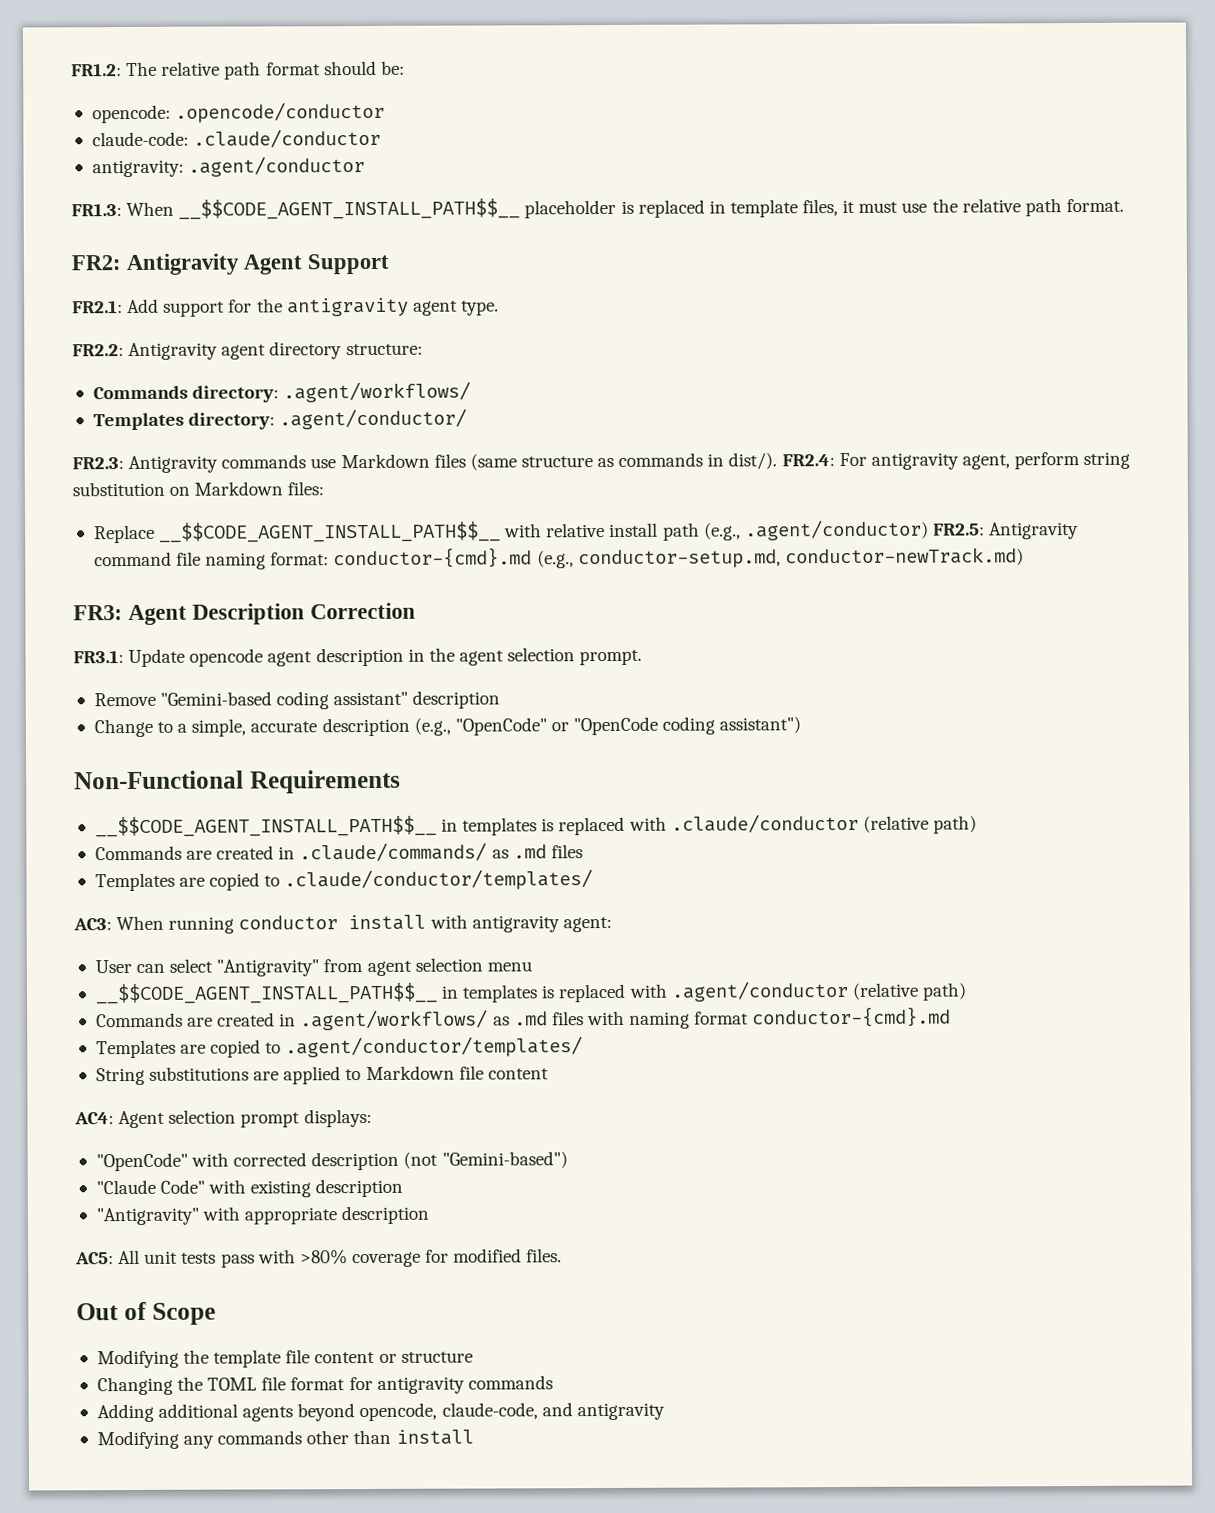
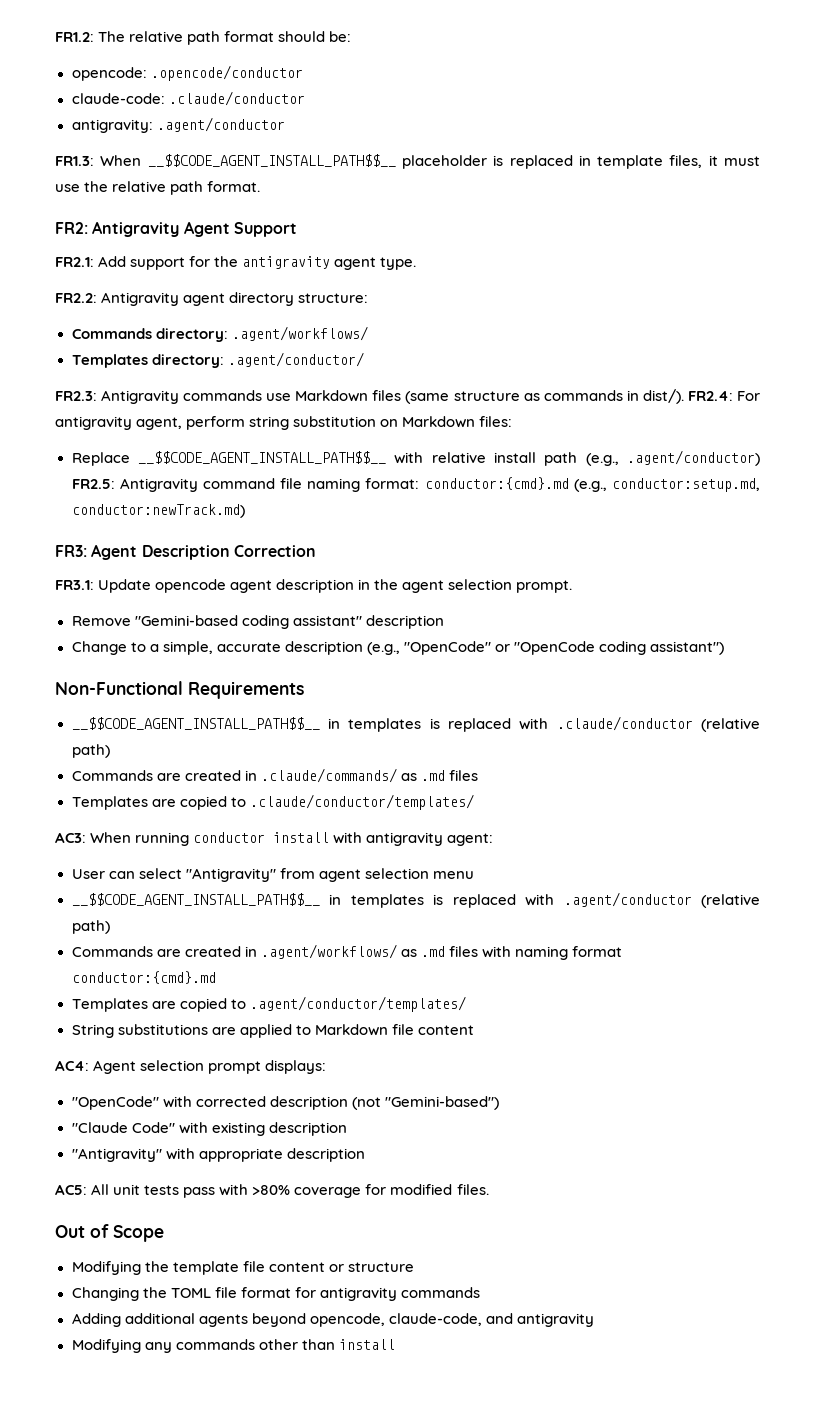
- Replace __$$CODE_AGENT_INSTALL_PATH$$__ with relative install path (e.g., .agent/conductor) FR2.5: Antigravity command file naming format: conductor-{cmd}.md (e.g., conductor-setup.md, conductor-newTrack.md)
+ Replace __$$CODE_AGENT_INSTALL_PATH$$__ with relative install path (e.g., .agent/conductor) FR2.5: Antigravity command file naming format: conductor:{cmd}.md (e.g., conductor:setup.md, conductor:newTrack.md)
- Commands are created in .agent/workflows/ as .md files with naming format conductor-{cmd}.md
+ Commands are created in .agent/workflows/ as .md files with naming format conductor:{cmd}.md

